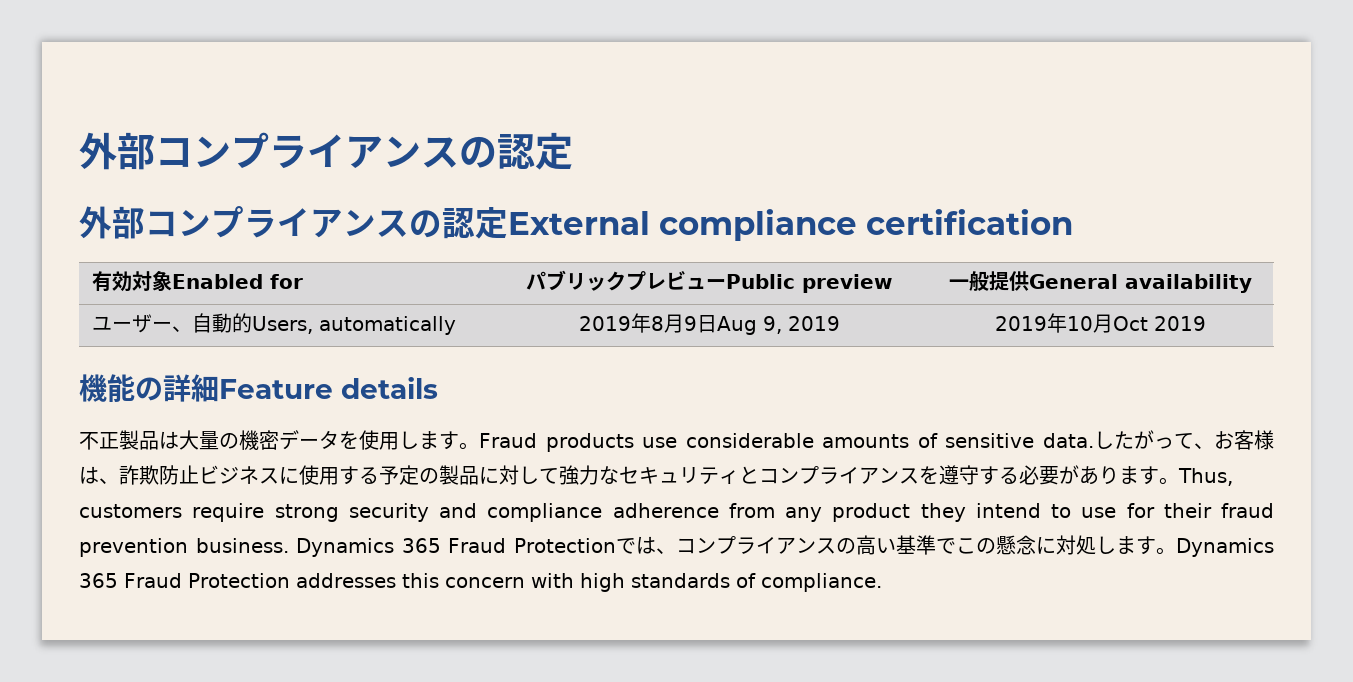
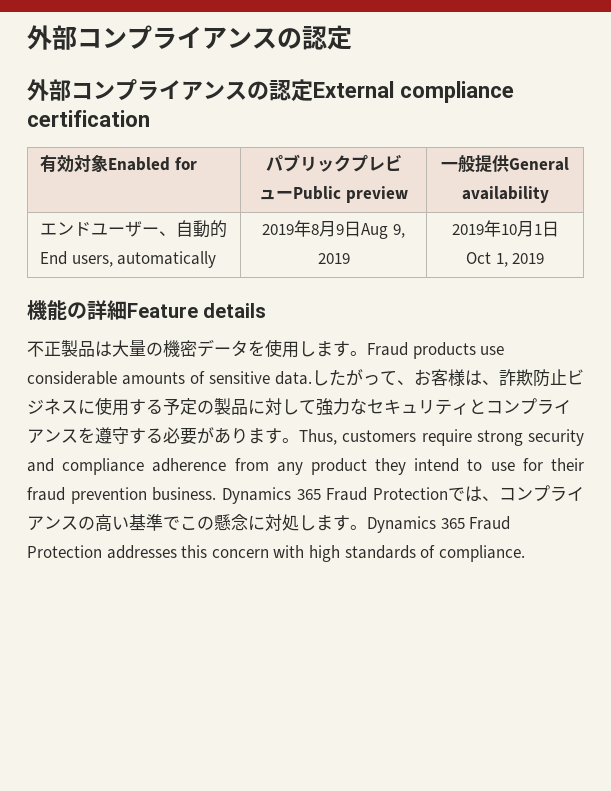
- ユーザー、自動的Users, automatically | 2019年8月9日Aug 9, 2019 | 2019年10月Oct 2019
+ エンドユーザー、自動的End users, automatically | 2019年8月9日Aug 9, 2019 | 2019年10月1日Oct 1, 2019

